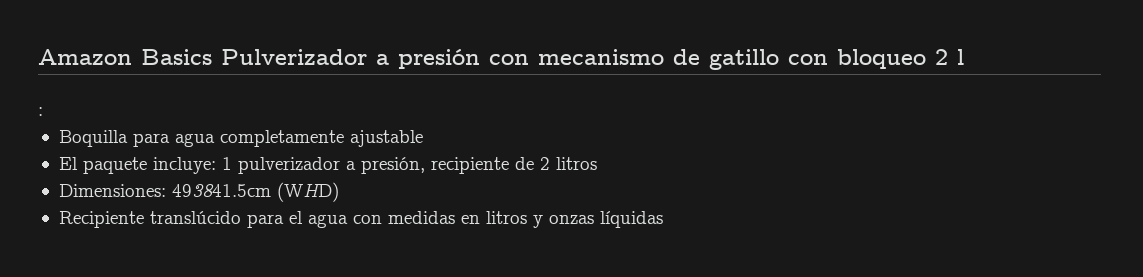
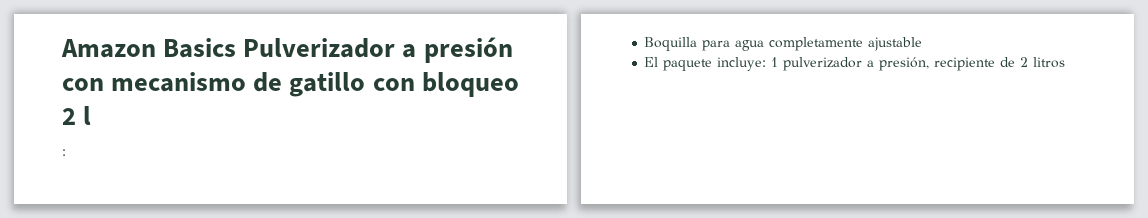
- Dimensiones: 493841.5cm (WHD)
- Recipiente translúcido para el agua con medidas en litros y onzas líquidas

